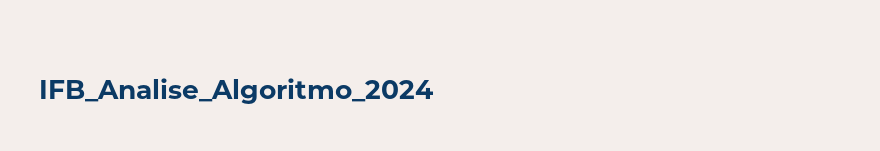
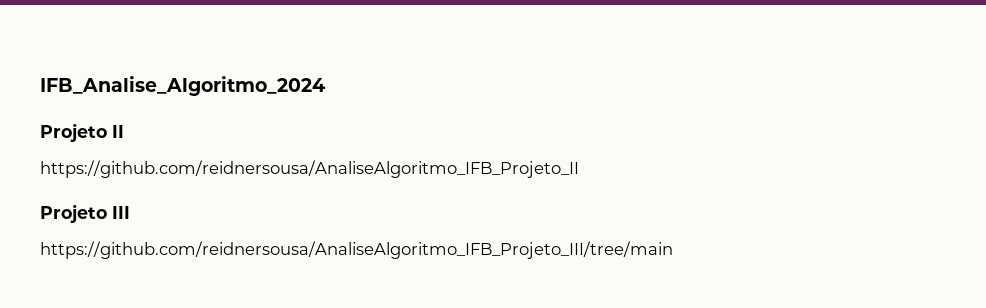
+ Projeto II
+ https://github.com/reidnersousa/AnaliseAlgoritmo_IFB_Projeto_II
+ Projeto III
+ https://github.com/reidnersousa/AnaliseAlgoritmo_IFB_Projeto_III/tree/main

